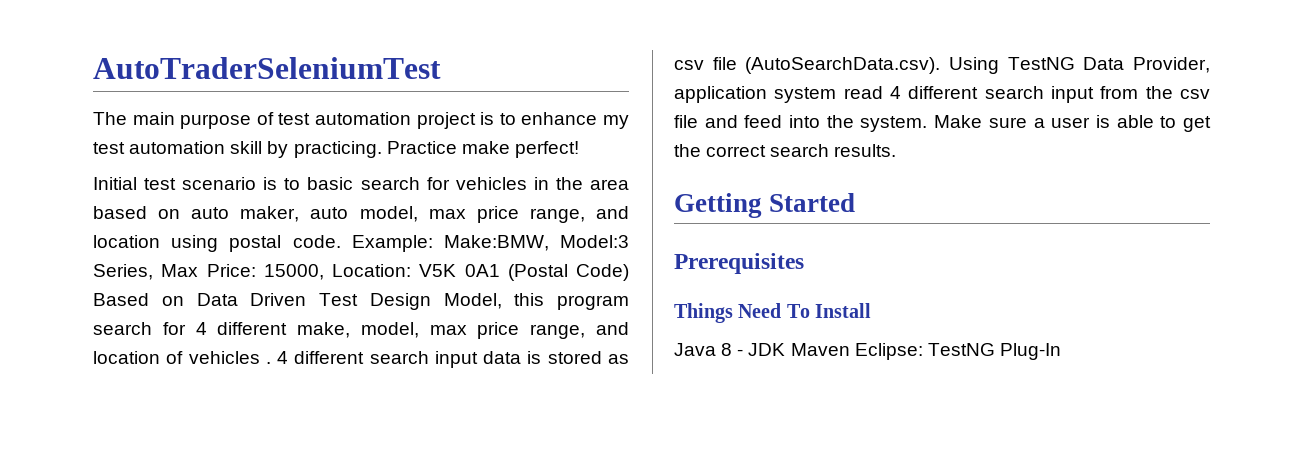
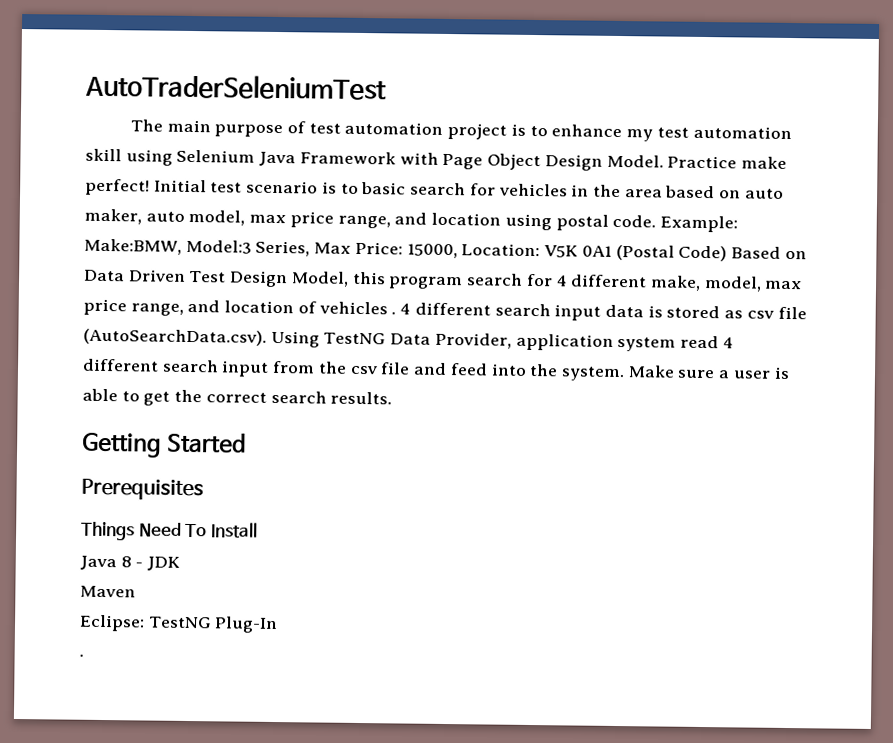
- The main purpose of test automation project is to enhance my test automation skill by practicing.
+ The main purpose of test automation project is to enhance my test automation skill using Selenium Java Framework with Page Object Design Model.
- Practice make perfect!
- Initial test scenario is to basic search for vehicles in the area based on auto maker, auto model, max price range, and location using postal code.
+ Practice make perfect! Initial test scenario is to basic search for vehicles in the area based on auto maker, auto model, max price range, and location using postal code.
- Java 8 - JDK Maven Eclipse: TestNG Plug-In
+ Java 8 - JDK
+ Maven
+ Eclipse: TestNG Plug-In
+ .

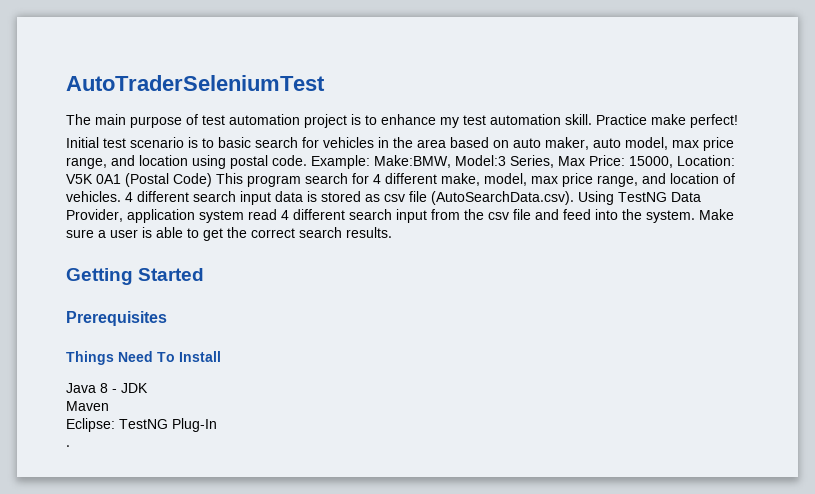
- The main purpose of test automation project is to enhance my test automation skill using Selenium Java Framework with Page Object Design Model.
+ The main purpose of test automation project is to enhance my test automation skill.
- Practice make perfect! Initial test scenario is to basic search for vehicles in the area based on auto maker, auto model, max price range, and location using postal code.
+ Practice make perfect!
+ Initial test scenario is to basic search for vehicles in the area based on auto maker, auto model, max price range, and location using postal code.
- Example: Make:BMW, Model:3 Series, Max Price: 15000, Location: V5K 0A1 (Postal Code) Based on Data Driven Test Design Model, this program search for 4 different make, model, max price range, and location of vehicles .
+ Example: Make:BMW, Model:3 Series, Max Price: 15000, Location: V5K 0A1 (Postal Code) This program search for 4 different make, model, max price range, and location of vehicles.

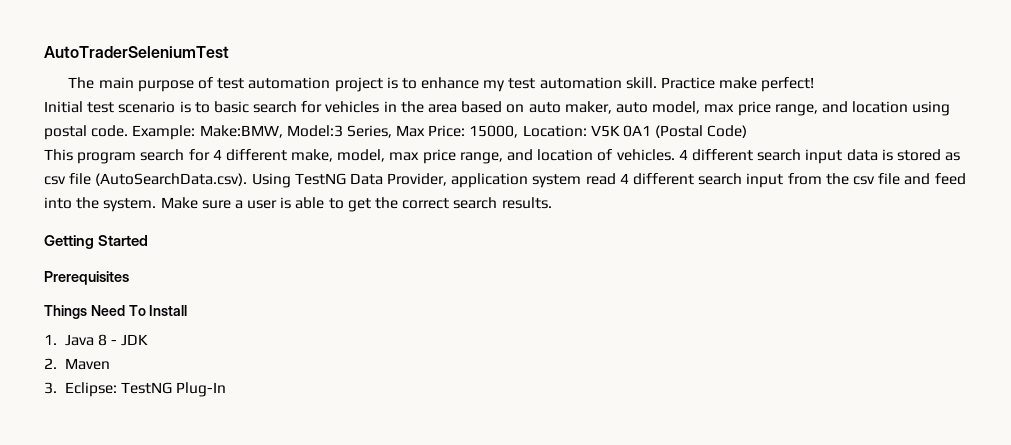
- Example: Make:BMW, Model:3 Series, Max Price: 15000, Location: V5K 0A1 (Postal Code) This program search for 4 different make, model, max price range, and location of vehicles.
+ Example: Make:BMW, Model:3 Series, Max Price: 15000, Location: V5K 0A1 (Postal Code)
+ This program search for 4 different make, model, max price range, and location of vehicles.
- Java 8 - JDK
+ 1. Java 8 - JDK
- Maven
+ 2. Maven
- Eclipse: TestNG Plug-In
+ 3. Eclipse: TestNG Plug-In
- .

